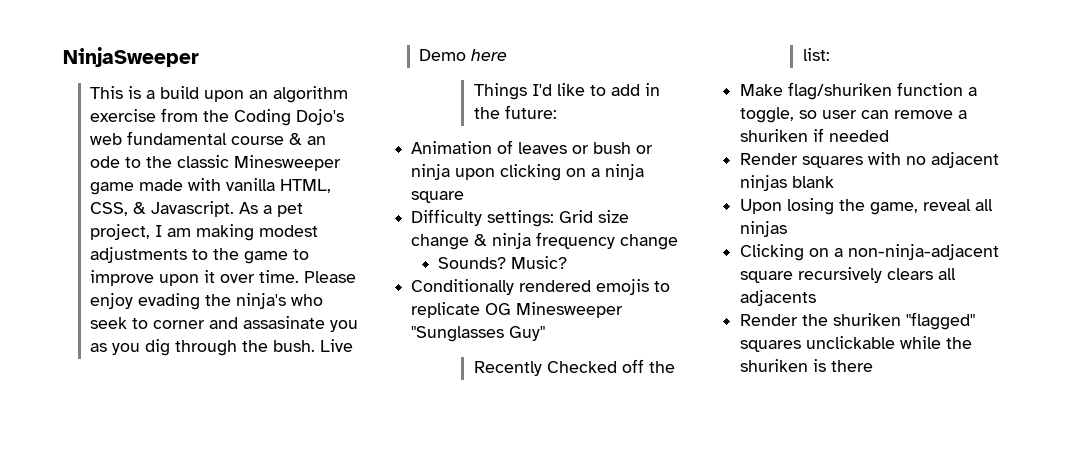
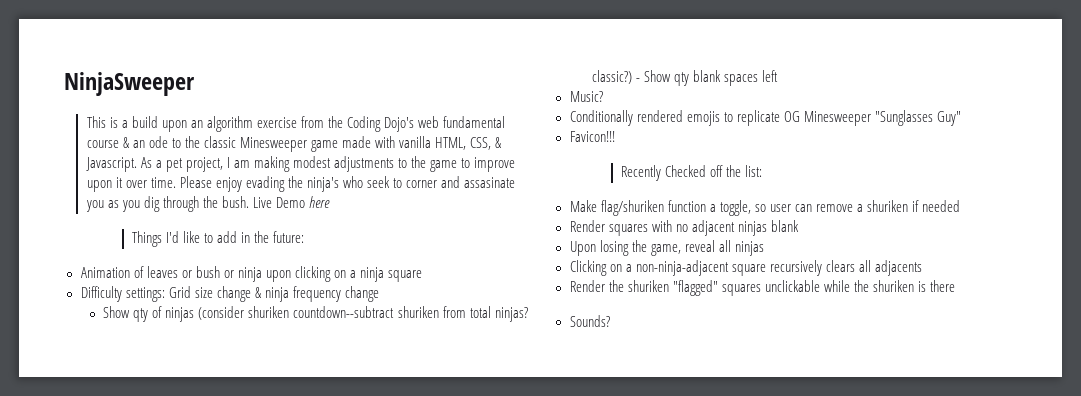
- Sounds? Music?
+ Show qty of ninjas (consider shuriken countdown--subtract shuriken from total ninjas? classic?) - Show qty blank spaces left
+ Music?
+ Favicon!!!
+ Sounds?

